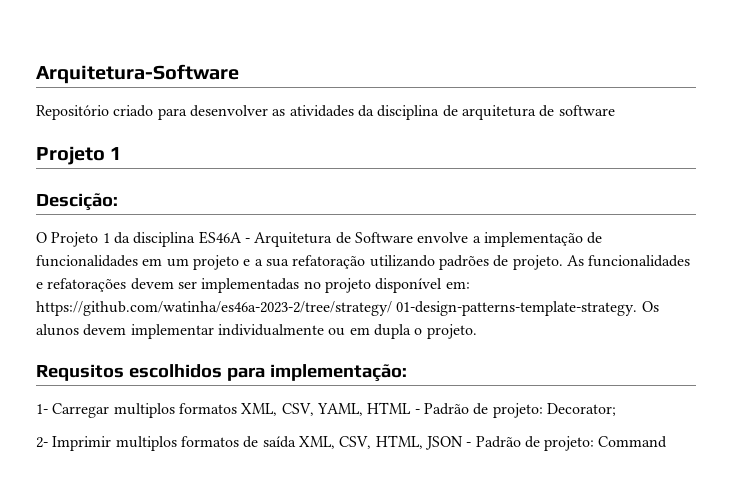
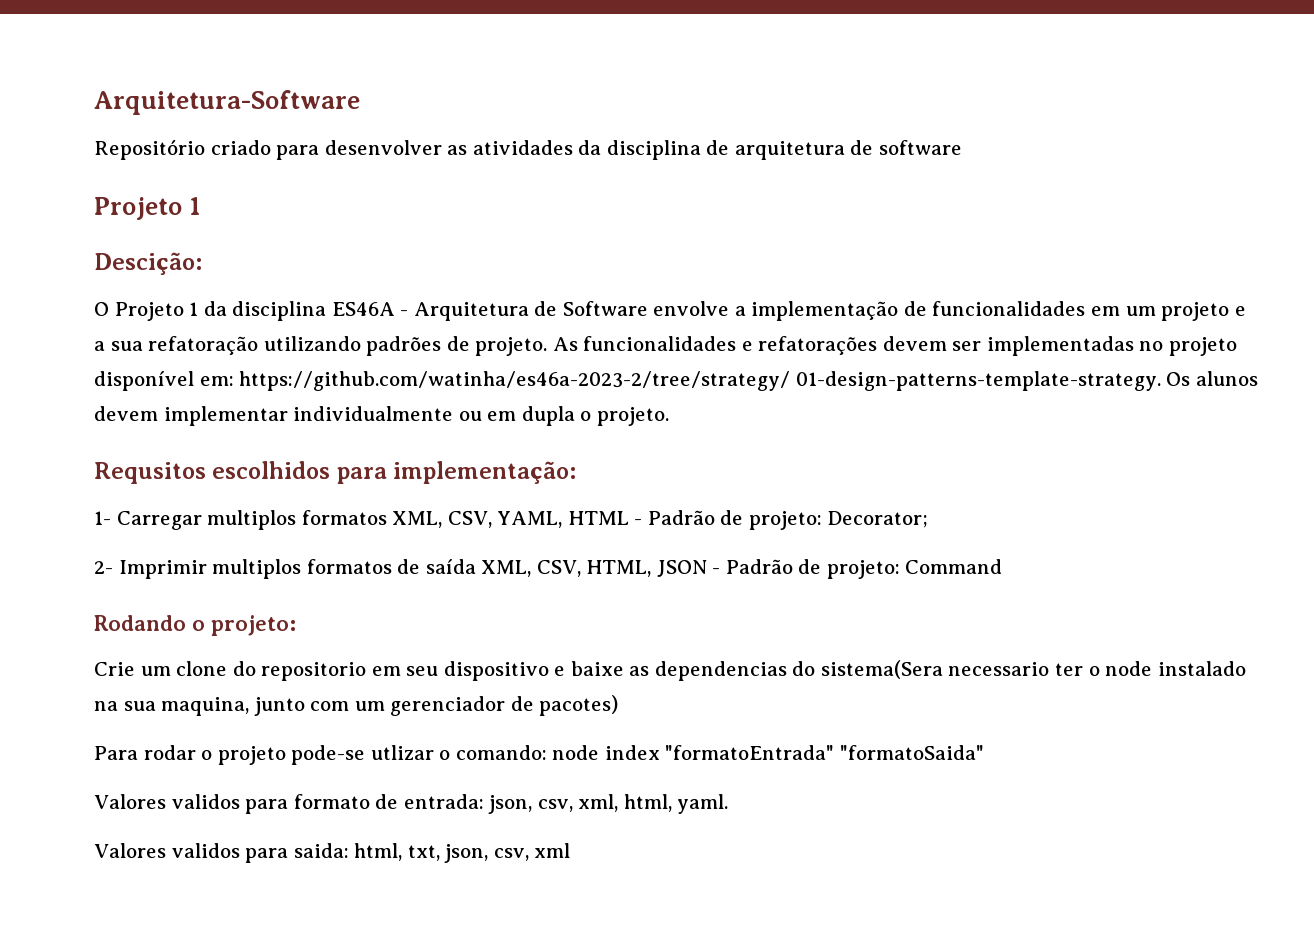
+ Rodando o projeto:
+ Crie um clone do repositorio em seu dispositivo e baixe as dependencias do sistema(Sera necessario ter o node instalado na sua maquina, junto com um gerenciador de pacotes)
+ Para rodar o projeto pode-se utlizar o comando: node index "formatoEntrada" "formatoSaida"
+ Valores validos para formato de entrada: json, csv, xml, html, yaml.
+ Valores validos para saida: html, txt, json, csv, xml

